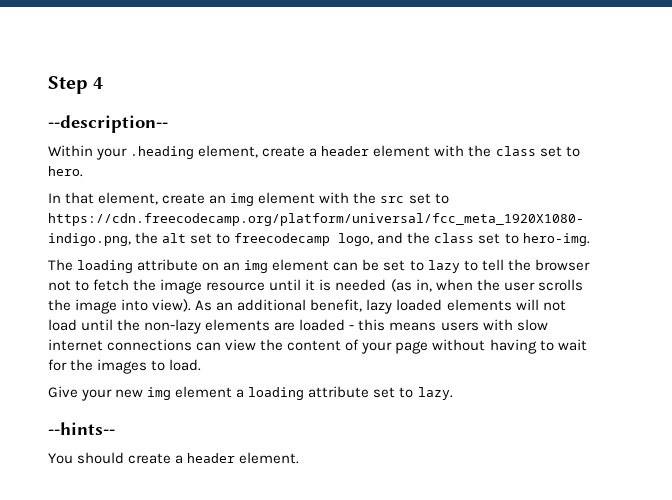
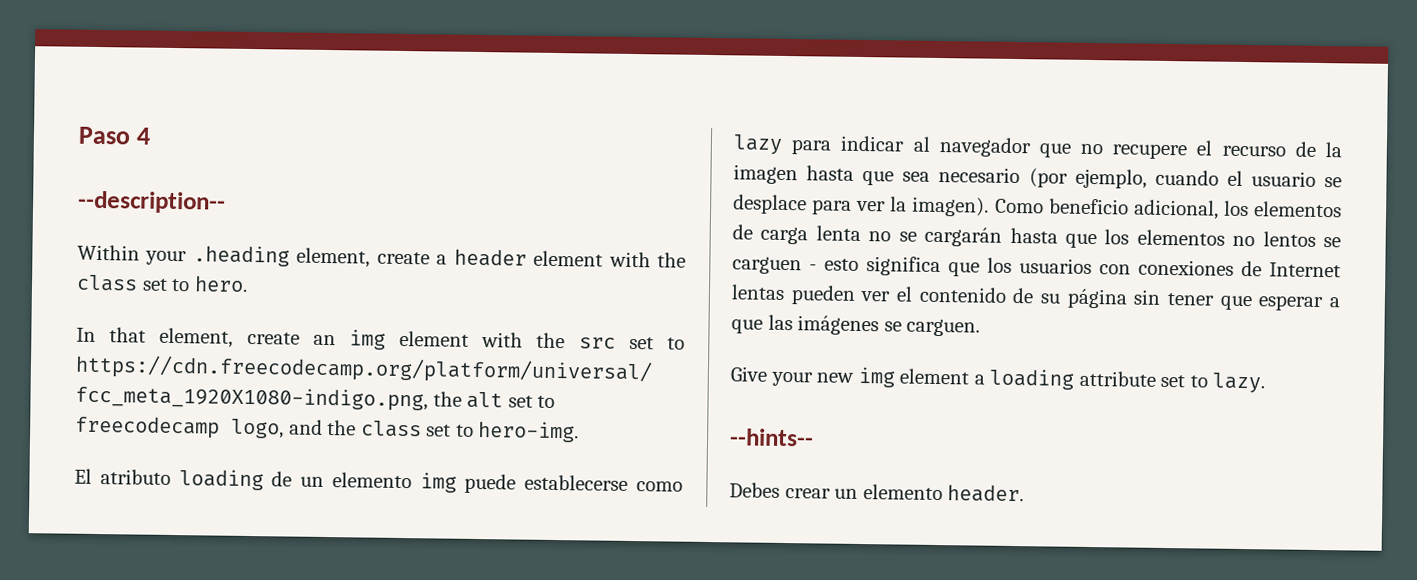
- Step 4
+ Paso 4
- The loading attribute on an img element can be set to lazy to tell the browser not to fetch the image resource until it is needed (as in, when the user scrolls the image into view). As an additional benefit, lazy loaded elements will not load until the non-lazy elements are loaded - this means users with slow internet connections can view the content of your page without having to wait for the images to load.
+ El atributo loading de un elemento img puede establecerse como lazy para indicar al navegador que no recupere el recurso de la imagen hasta que sea necesario (por ejemplo, cuando el usuario se desplace para ver la imagen). Como beneficio adicional, los elementos de carga lenta no se cargarán hasta que los elementos no lentos se carguen - esto significa que los usuarios con conexiones de Internet lentas pueden ver el contenido de su página sin tener que esperar a que las imágenes se carguen.
- You should create a header element.
+ Debes crear un elemento header.

